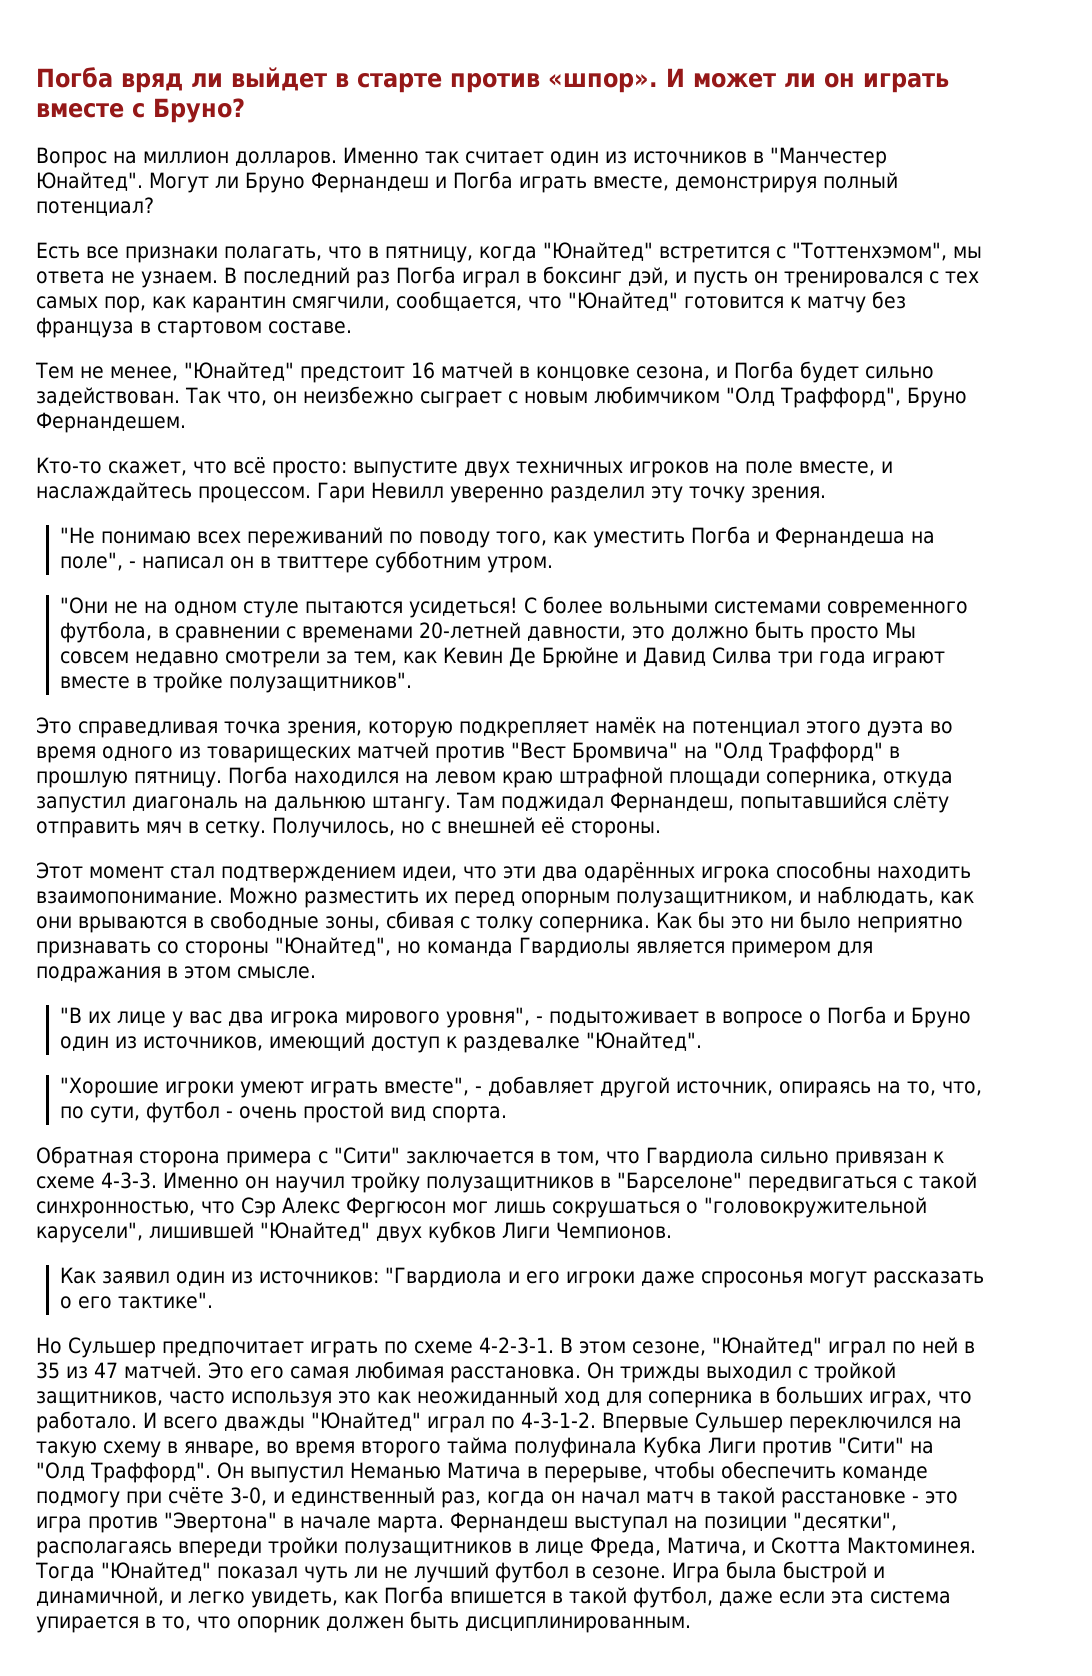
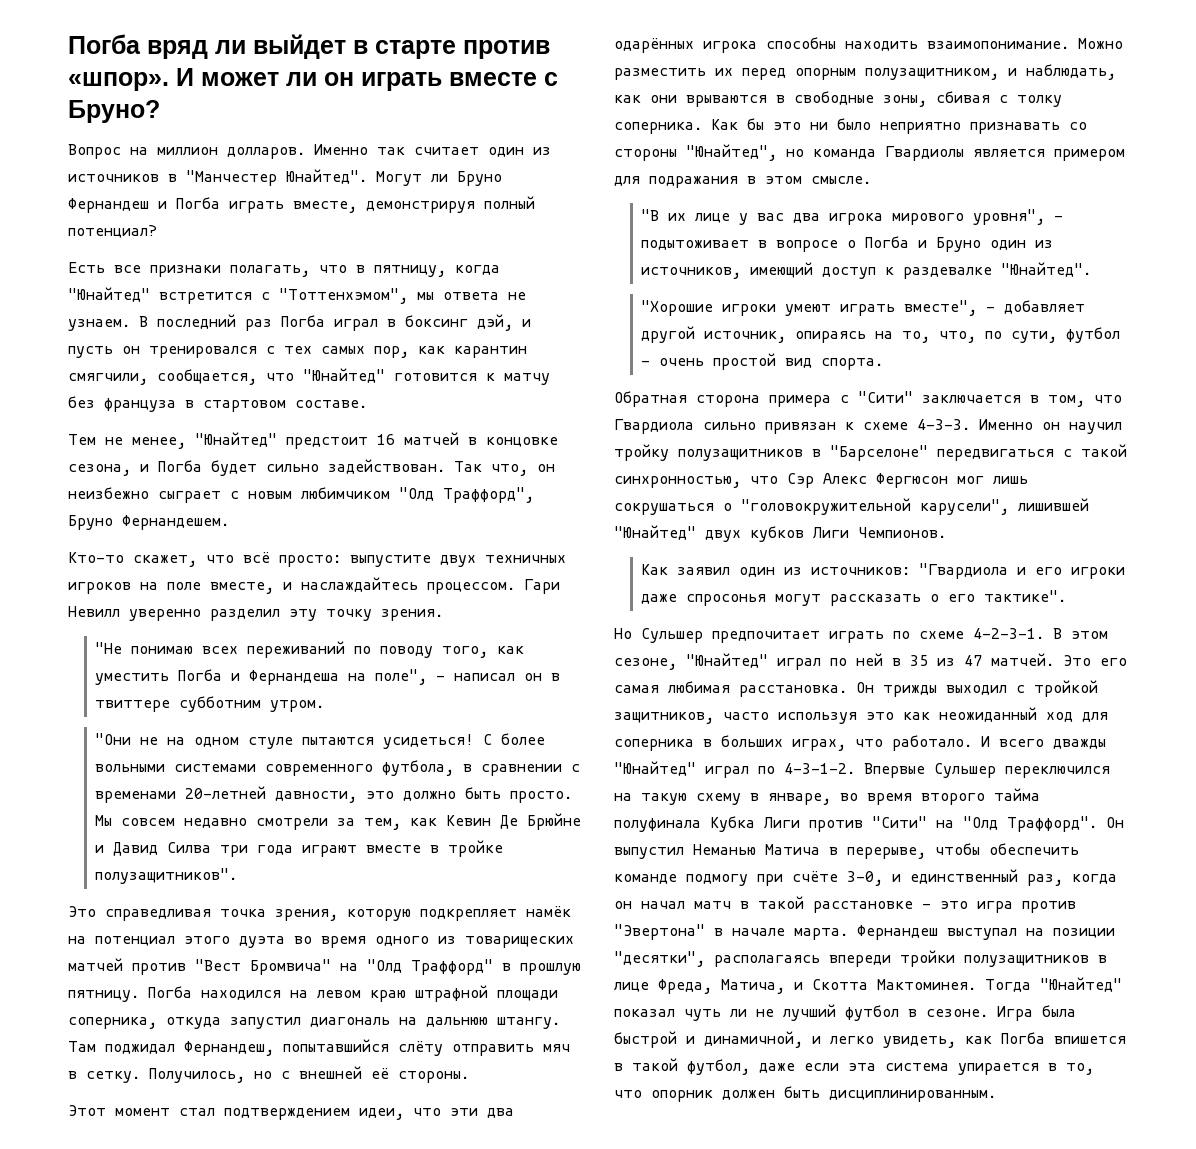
- С более вольными системами современного футбола, в сравнении с временами 20-летней давности, это должно быть просто Мы совсем недавно смотрели за тем, как Кевин Де Брюйне и Давид Силва три года играют вместе в тройке полузащитников".
+ С более вольными системами современного футбола, в сравнении с временами 20-летней давности, это должно быть просто. Мы совсем недавно смотрели за тем, как Кевин Де Брюйне и Давид Силва три года играют вместе в тройке полузащитников".

